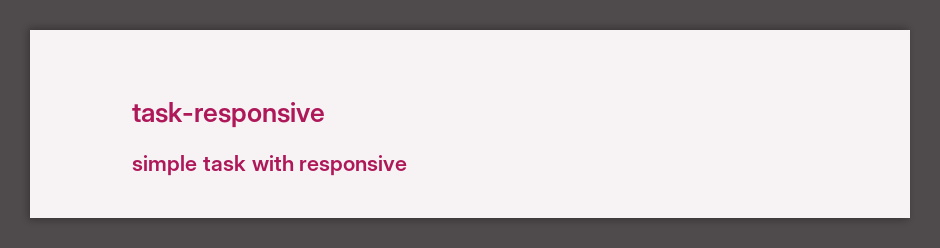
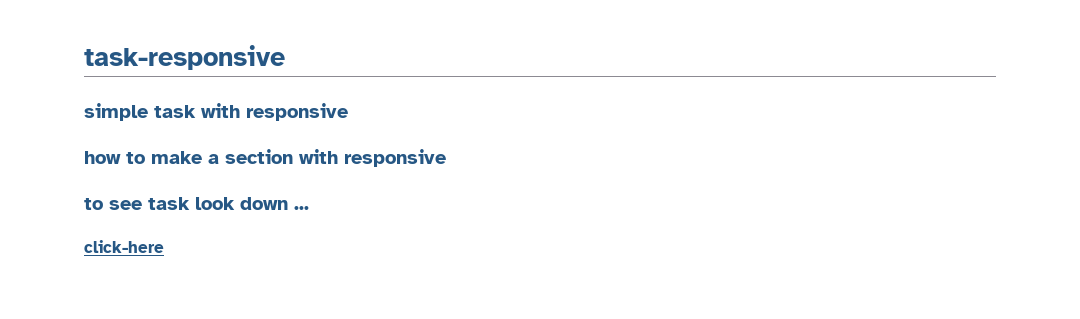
+ how to make a section with responsive
+ to see task look down ...
+ click-here

